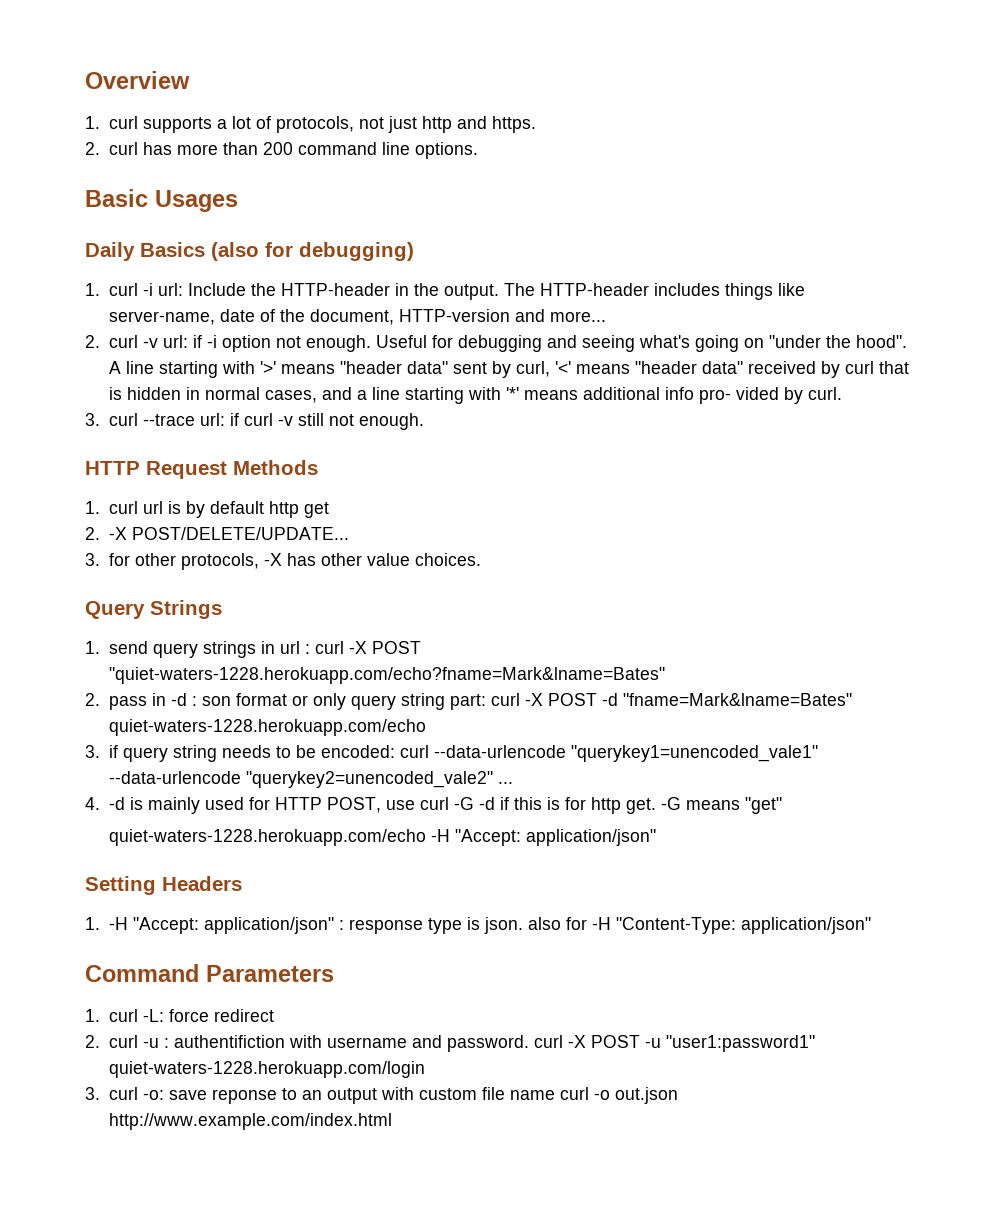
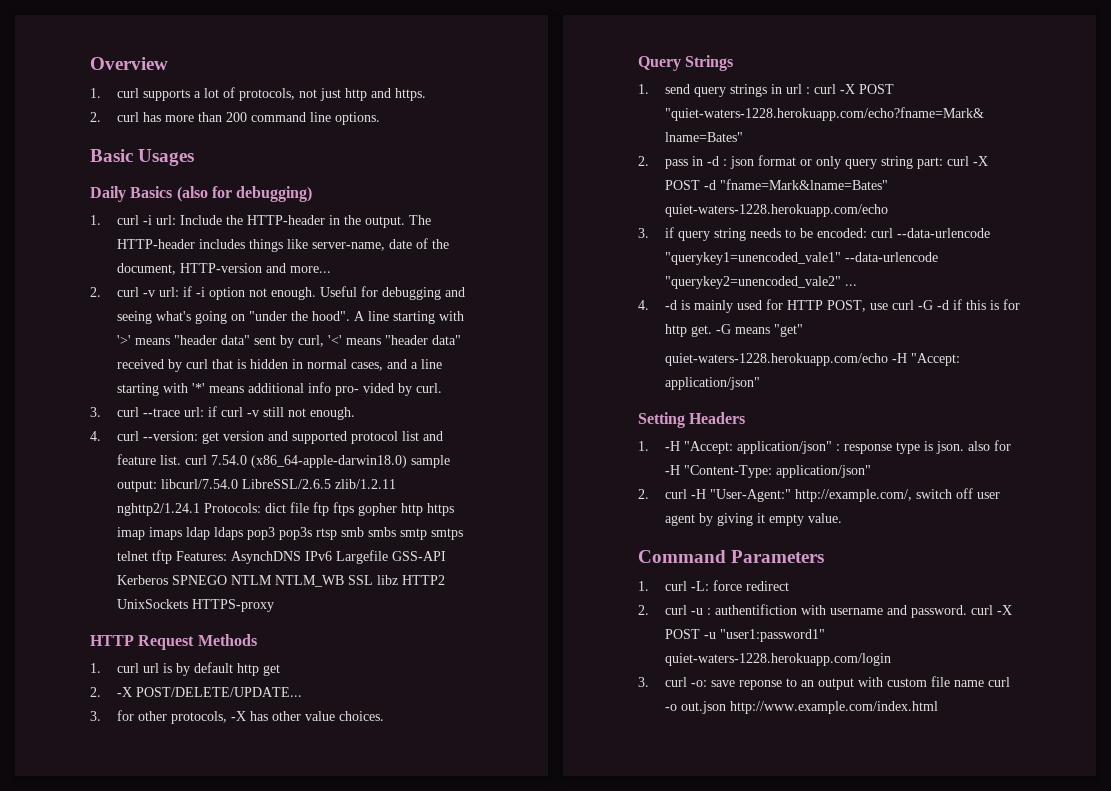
+ 4. curl --version: get version and supported protocol list and feature list. curl 7.54.0 (x86_64-apple-darwin18.0) sample output: libcurl/7.54.0 LibreSSL/2.6.5 zlib/1.2.11 nghttp2/1.24.1 Protocols: dict file ftp ftps gopher http https imap imaps ldap ldaps pop3 pop3s rtsp smb smbs smtp smtps telnet tftp Features: AsynchDNS IPv6 Largefile GSS-API Kerberos SPNEGO NTLM NTLM_WB SSL libz HTTP2 UnixSockets HTTPS-proxy
- 2. pass in -d : son format or only query string part: curl -X POST -d "fname=Mark&lname=Bates" quiet-waters-1228.herokuapp.com/echo
+ 2. pass in -d : json format or only query string part: curl -X POST -d "fname=Mark&lname=Bates" quiet-waters-1228.herokuapp.com/echo
+ 2. curl -H "User-Agent:" http://example.com/, switch off user agent by giving it empty value.

